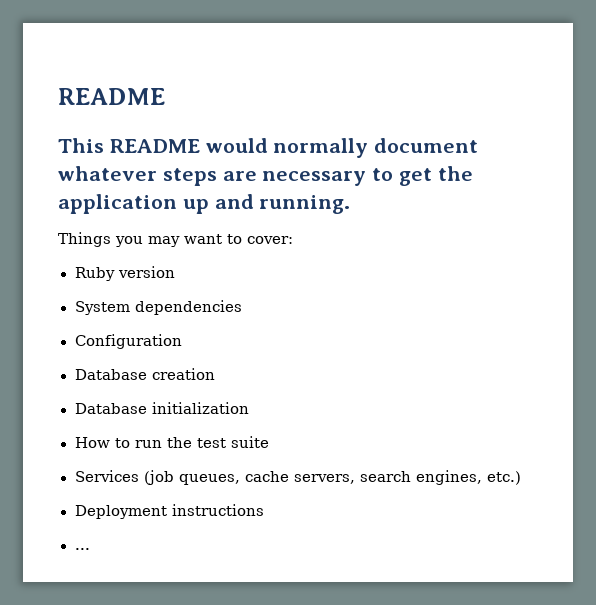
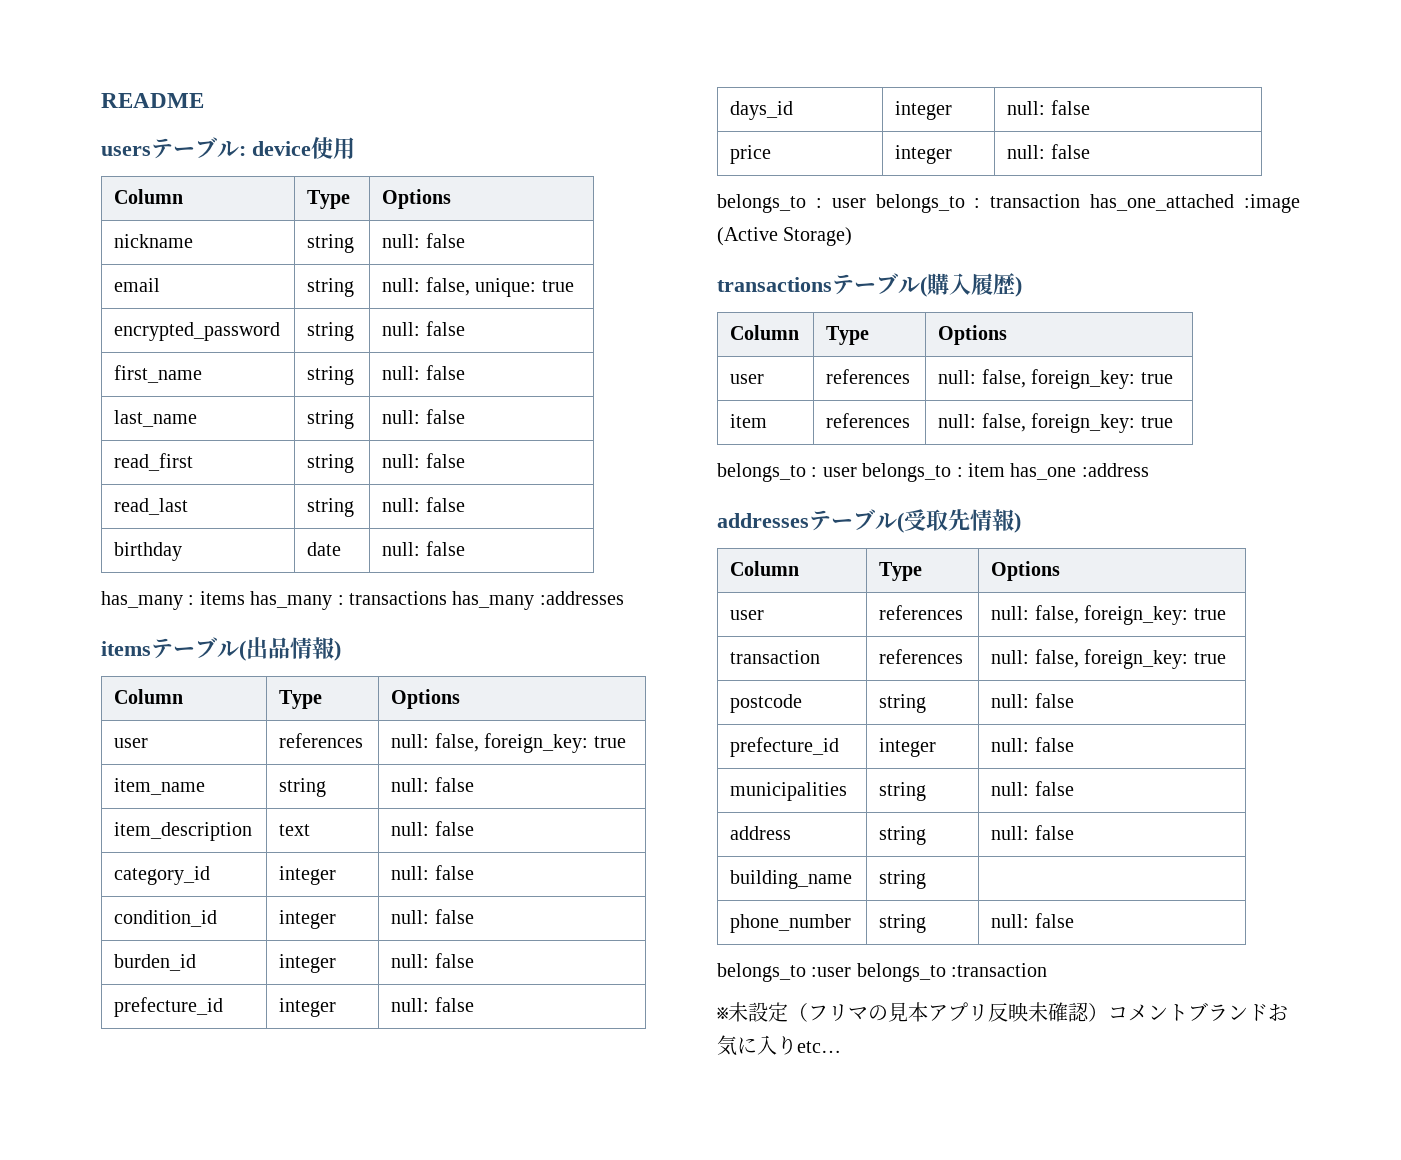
- This README would normally document whatever steps are necessary to get the application up and running.
- Things you may want to cover:
- Ruby version
- System dependencies
- Configuration
- Database creation
- Database initialization
- How to run the test suite
- Services (job queues, cache servers, search engines, etc.)
- Deployment instructions
- ...
+ usersテーブル: device使用
+ Column | Type | Options
+ nickname | string | null: false
+ email | string | null: false, unique: true
+ encrypted_password | string | null: false
+ first_name | string | null: false
+ last_name | string | null: false
+ read_first | string | null: false
+ read_last | string | null: false
+ birthday | date | null: false
+ has_many : items has_many : transactions has_many :addresses
+ itemsテーブル(出品情報)
+ Column | Type | Options
+ user | references | null: false, foreign_key: true
+ item_name | string | null: false
+ item_description | text | null: false
+ category_id | integer | null: false
+ condition_id | integer | null: false
+ burden_id | integer | null: false
+ prefecture_id | integer | null: false
+ days_id | integer | null: false
+ price | integer | null: false
+ belongs_to : user belongs_to : transaction has_one_attached :image (Active Storage)
+ transactionsテーブル(購入履歴)
+ Column | Type | Options
+ user | references | null: false, foreign_key: true
+ item | references | null: false, foreign_key: true
+ belongs_to : user belongs_to : item has_one :address
+ addressesテーブル(受取先情報)
+ Column | Type | Options
+ user | references | null: false, foreign_key: true
+ transaction | references | null: false, foreign_key: true
+ postcode | string | null: false
+ prefecture_id | integer | null: false
+ municipalities | string | null: false
+ address | string | null: false
+ building_name | string |
+ phone_number | string | null: false
+ belongs_to :user belongs_to :transaction
+ ※未設定（フリマの見本アプリ反映未確認）コメントブランドお気に入りetc…

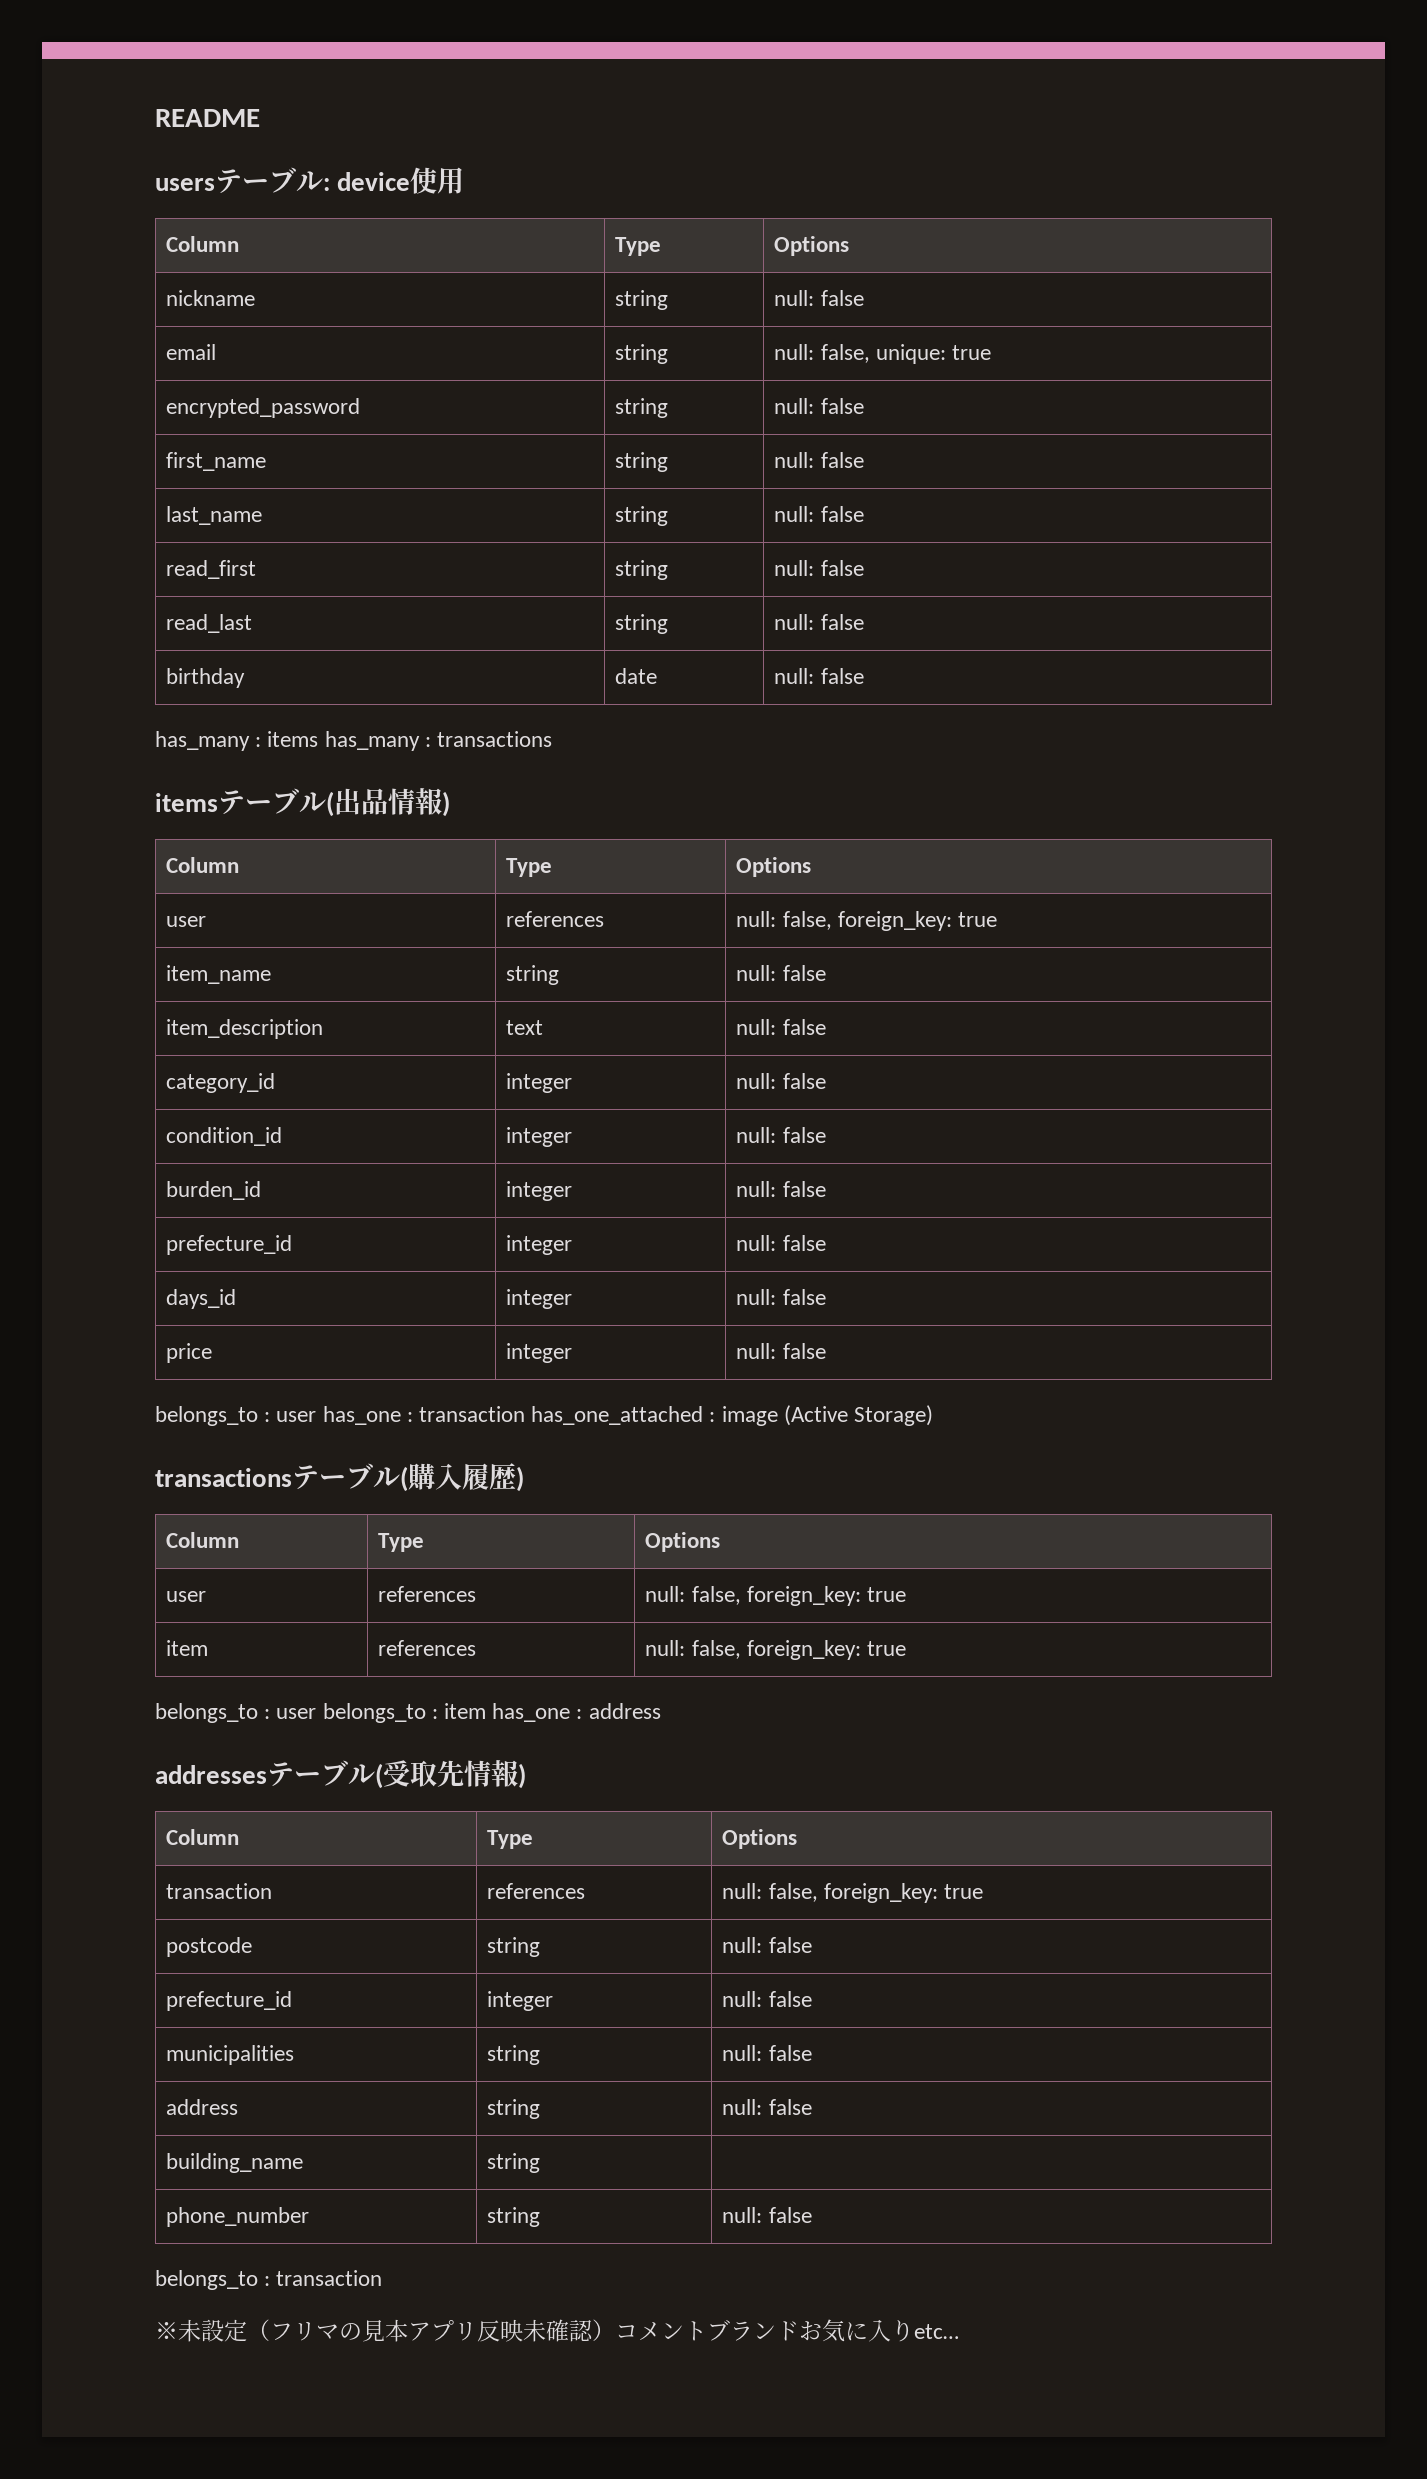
- has_many : items has_many : transactions has_many :addresses
+ has_many : items has_many : transactions
- belongs_to : user belongs_to : transaction has_one_attached :image (Active Storage)
+ belongs_to : user has_one : transaction has_one_attached : image (Active Storage)
- belongs_to : user belongs_to : item has_one :address
+ belongs_to : user belongs_to : item has_one : address
  addressesテーブル(受取先情報)
  Column | Type | Options
- user | references | null: false, foreign_key: true
- belongs_to :user belongs_to :transaction
+ belongs_to : transaction

